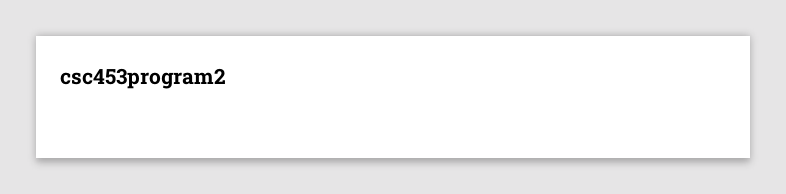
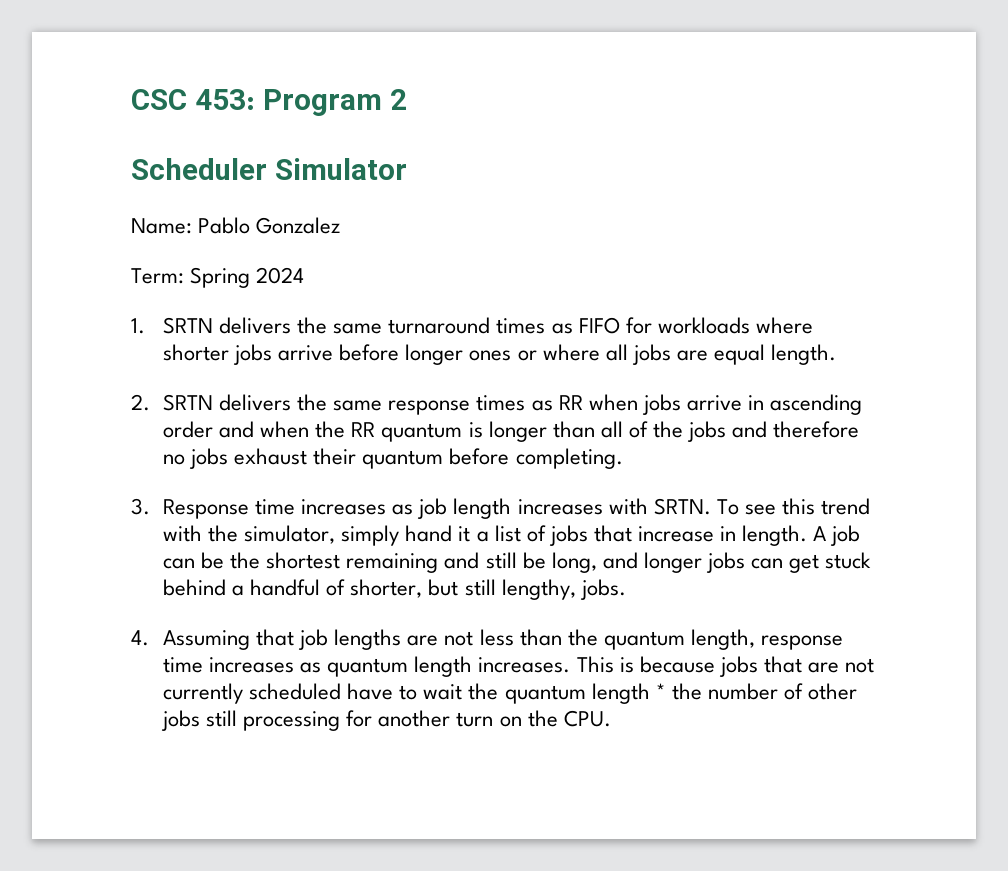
- csc453program2
+ CSC 453: Program 2
+ Scheduler Simulator
+ Name: Pablo Gonzalez
+ Term: Spring 2024
+ 1. SRTN delivers the same turnaround times as FIFO for workloads where shorter jobs arrive before longer ones or where all jobs are equal length.
+ 2. SRTN delivers the same response times as RR when jobs arrive in ascending order and when the RR quantum is longer than all of the jobs and therefore no jobs exhaust their quantum before completing.
+ 3. Response time increases as job length increases with SRTN. To see this trend with the simulator, simply hand it a list of jobs that increase in length. A job can be the shortest remaining and still be long, and longer jobs can get stuck behind a handful of shorter, but still lengthy, jobs.
+ 4. Assuming that job lengths are not less than the quantum length, response time increases as quantum length increases. This is because jobs that are not currently scheduled have to wait the quantum length * the number of other jobs still processing for another turn on the CPU.

